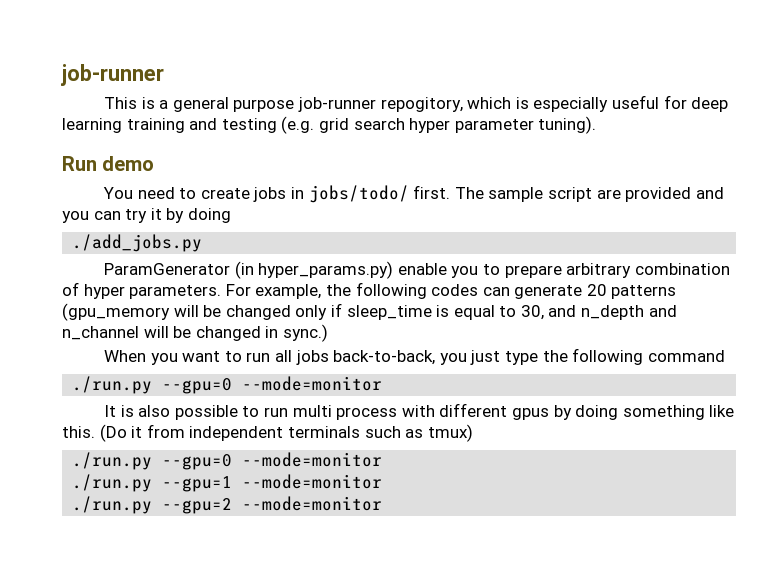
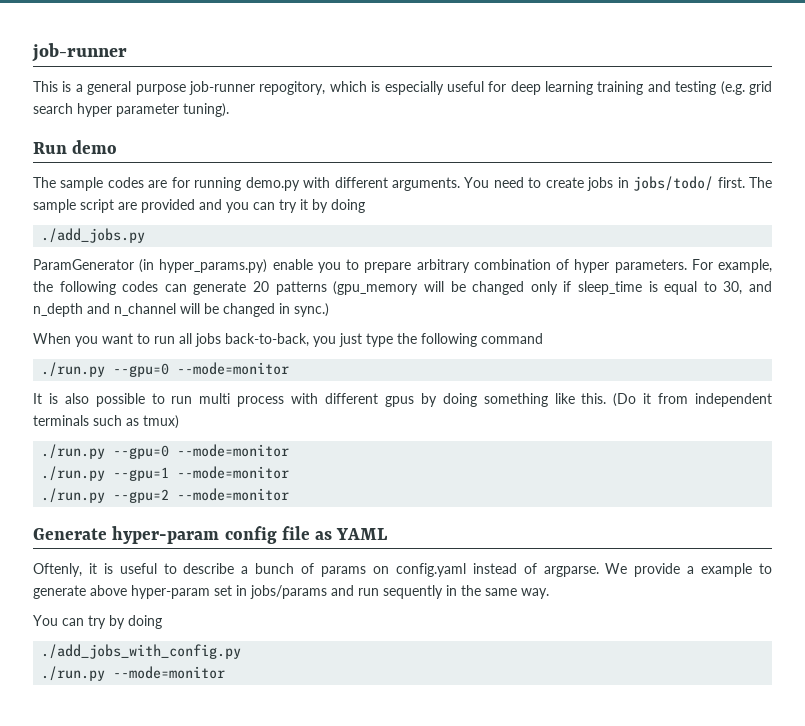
+ The sample codes are for running demo.py with different arguments.
+ Generate hyper-param config file as YAML
+ Oftenly, it is useful to describe a bunch of params on config.yaml instead of argparse. We provide a example to generate above hyper-param set in jobs/params and run sequently in the same way.
+ You can try by doing
+ ./add_jobs_with_config.py
+ ./run.py --mode=monitor

